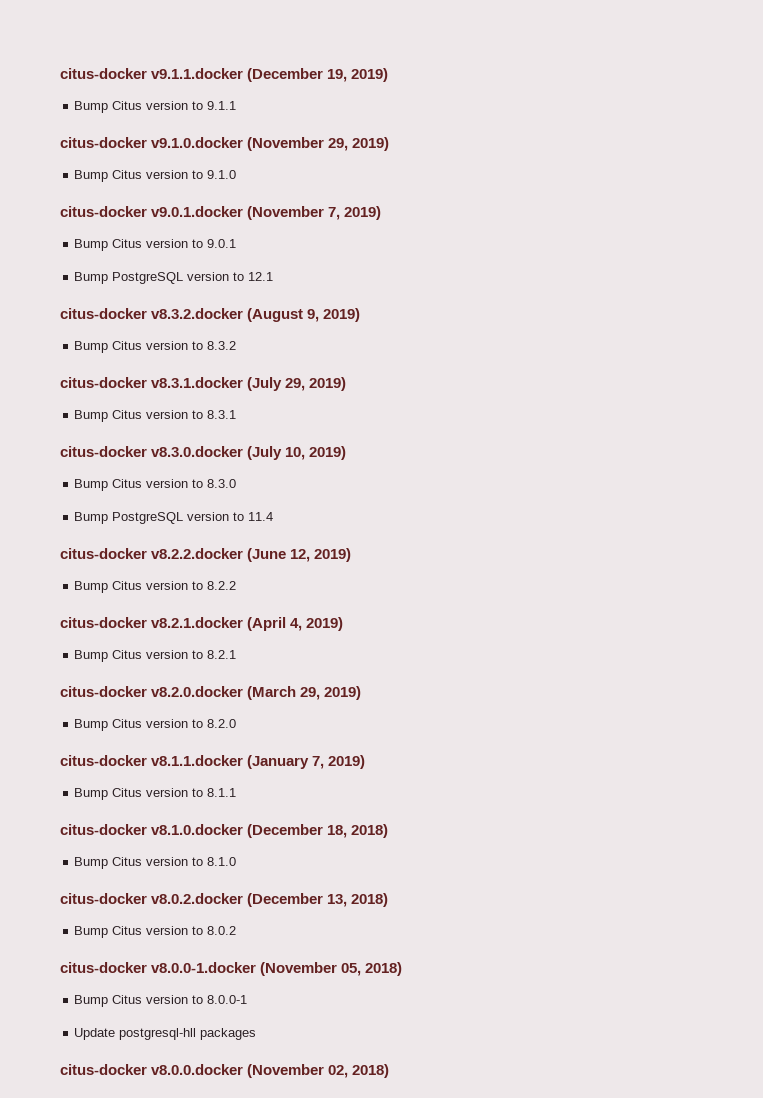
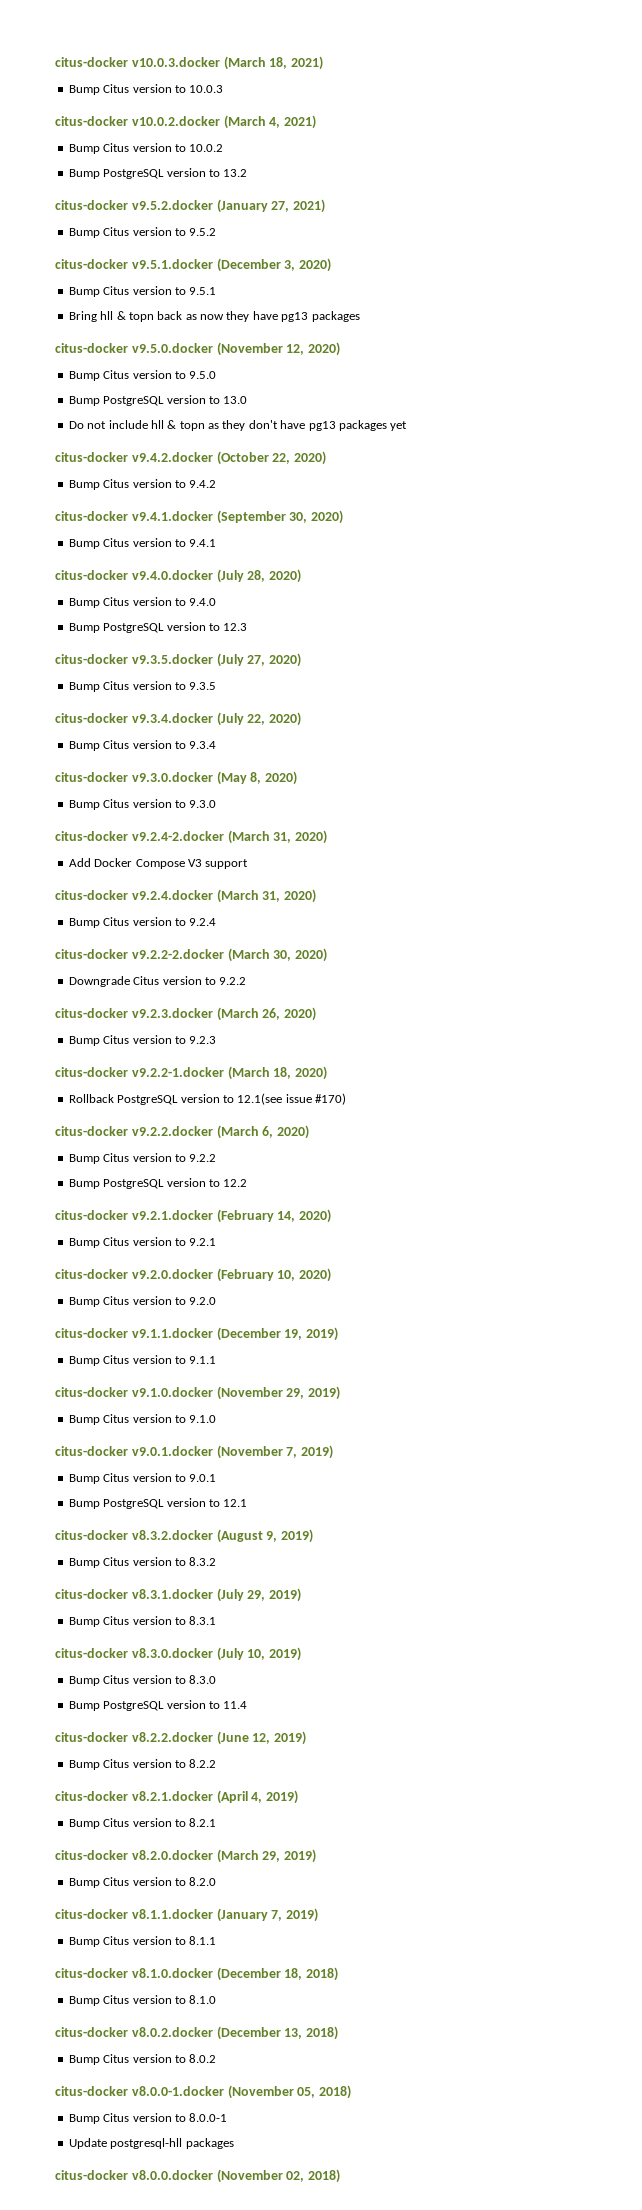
+ citus-docker v10.0.3.docker (March 18, 2021)
+ Bump Citus version to 10.0.3
+ citus-docker v10.0.2.docker (March 4, 2021)
+ Bump Citus version to 10.0.2
+ Bump PostgreSQL version to 13.2
+ citus-docker v9.5.2.docker (January 27, 2021)
+ Bump Citus version to 9.5.2
+ citus-docker v9.5.1.docker (December 3, 2020)
+ Bump Citus version to 9.5.1
+ Bring hll & topn back as now they have pg13 packages
+ citus-docker v9.5.0.docker (November 12, 2020)
+ Bump Citus version to 9.5.0
+ Bump PostgreSQL version to 13.0
+ Do not include hll & topn as they don't have pg13 packages yet
+ citus-docker v9.4.2.docker (October 22, 2020)
+ Bump Citus version to 9.4.2
+ citus-docker v9.4.1.docker (September 30, 2020)
+ Bump Citus version to 9.4.1
+ citus-docker v9.4.0.docker (July 28, 2020)
+ Bump Citus version to 9.4.0
+ Bump PostgreSQL version to 12.3
+ citus-docker v9.3.5.docker (July 27, 2020)
+ Bump Citus version to 9.3.5
+ citus-docker v9.3.4.docker (July 22, 2020)
+ Bump Citus version to 9.3.4
+ citus-docker v9.3.0.docker (May 8, 2020)
+ Bump Citus version to 9.3.0
+ citus-docker v9.2.4-2.docker (March 31, 2020)
+ Add Docker Compose V3 support
+ citus-docker v9.2.4.docker (March 31, 2020)
+ Bump Citus version to 9.2.4
+ citus-docker v9.2.2-2.docker (March 30, 2020)
+ Downgrade Citus version to 9.2.2
+ citus-docker v9.2.3.docker (March 26, 2020)
+ Bump Citus version to 9.2.3
+ citus-docker v9.2.2-1.docker (March 18, 2020)
+ Rollback PostgreSQL version to 12.1(see issue #170)
+ citus-docker v9.2.2.docker (March 6, 2020)
+ Bump Citus version to 9.2.2
+ Bump PostgreSQL version to 12.2
+ citus-docker v9.2.1.docker (February 14, 2020)
+ Bump Citus version to 9.2.1
+ citus-docker v9.2.0.docker (February 10, 2020)
+ Bump Citus version to 9.2.0

